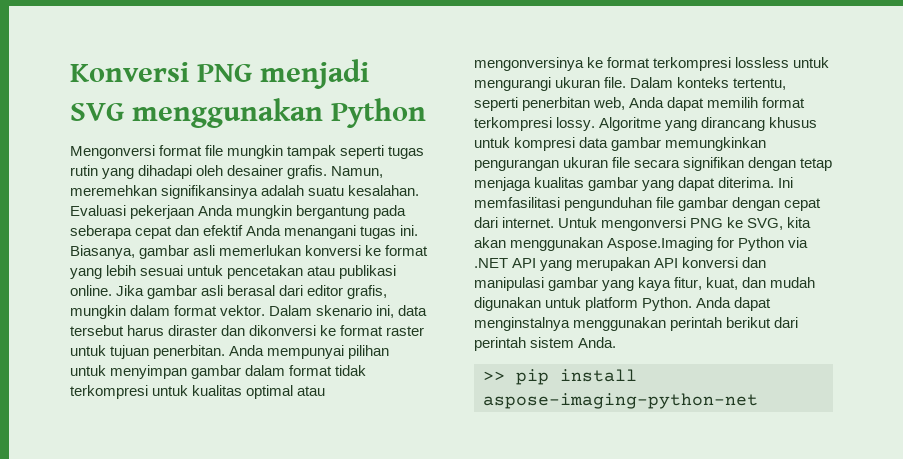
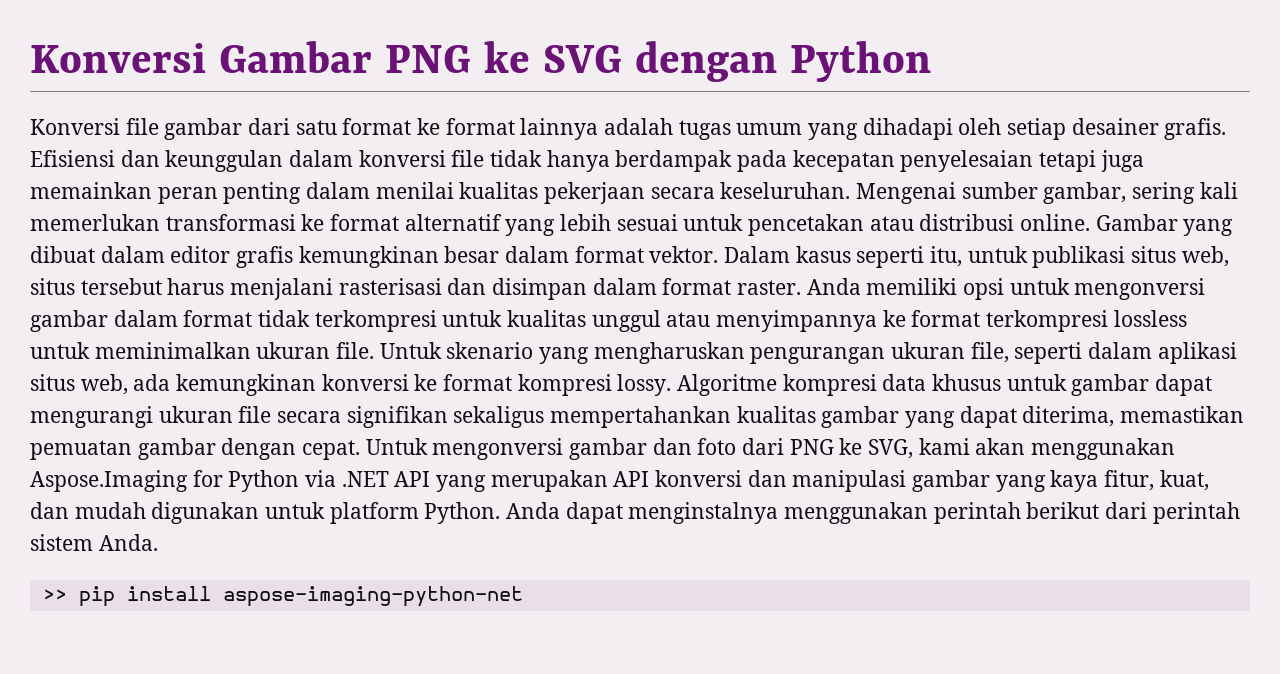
- Konversi PNG menjadi SVG menggunakan Python
- Mengonversi format file mungkin tampak seperti tugas rutin yang dihadapi oleh desainer grafis.
+ Konversi Gambar PNG ke SVG dengan Python
+ Konversi file gambar dari satu format ke format lainnya adalah tugas umum yang dihadapi oleh setiap desainer grafis.
- Namun, meremehkan signifikansinya adalah suatu kesalahan. Evaluasi pekerjaan Anda mungkin bergantung pada seberapa cepat dan efektif Anda menangani tugas ini. Biasanya, gambar asli memerlukan konversi ke format yang lebih sesuai untuk pencetakan atau publikasi online. Jika gambar asli berasal dari editor grafis, mungkin dalam format vektor. Dalam skenario ini, data tersebut harus diraster dan dikonversi ke format raster untuk tujuan penerbitan. Anda mempunyai pilihan untuk menyimpan gambar dalam format tidak terkompresi untuk kualitas optimal atau mengonversinya ke format terkompresi lossless untuk mengurangi ukuran file.
+ Efisiensi dan keunggulan dalam konversi file tidak hanya berdampak pada kecepatan penyelesaian tetapi juga memainkan peran penting dalam menilai kualitas pekerjaan secara keseluruhan. Mengenai sumber gambar, sering kali memerlukan transformasi ke format alternatif yang lebih sesuai untuk pencetakan atau distribusi online. Gambar yang dibuat dalam editor grafis kemungkinan besar dalam format vektor. Dalam kasus seperti itu, untuk publikasi situs web, situs tersebut harus menjalani rasterisasi dan disimpan dalam format raster. Anda memiliki opsi untuk mengonversi gambar dalam format tidak terkompresi untuk kualitas unggul atau menyimpannya ke format terkompresi lossless untuk meminimalkan ukuran file.
- Dalam konteks tertentu, seperti penerbitan web, Anda dapat memilih format terkompresi lossy. Algoritme yang dirancang khusus untuk kompresi data gambar memungkinkan pengurangan ukuran file secara signifikan dengan tetap menjaga kualitas gambar yang dapat diterima. Ini memfasilitasi pengunduhan file gambar dengan cepat dari internet. Untuk mengonversi PNG ke SVG, kita akan menggunakan Aspose.Imaging for Python via .NET API yang merupakan API konversi dan manipulasi gambar yang kaya fitur, kuat, dan mudah digunakan untuk platform Python.
+ Untuk skenario yang mengharuskan pengurangan ukuran file, seperti dalam aplikasi situs web, ada kemungkinan konversi ke format kompresi lossy. Algoritme kompresi data khusus untuk gambar dapat mengurangi ukuran file secara signifikan sekaligus mempertahankan kualitas gambar yang dapat diterima, memastikan pemuatan gambar dengan cepat. Untuk mengonversi gambar dan foto dari PNG ke SVG, kami akan menggunakan Aspose.Imaging for Python via .NET API yang merupakan API konversi dan manipulasi gambar yang kaya fitur, kuat, dan mudah digunakan untuk platform Python.

